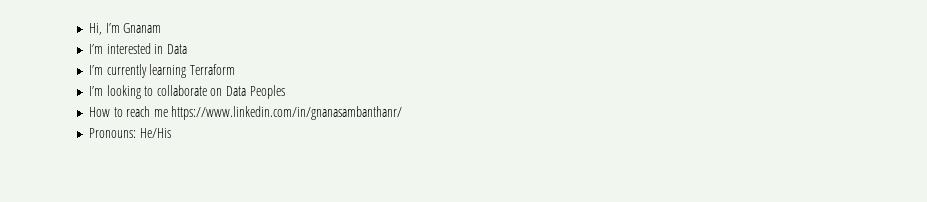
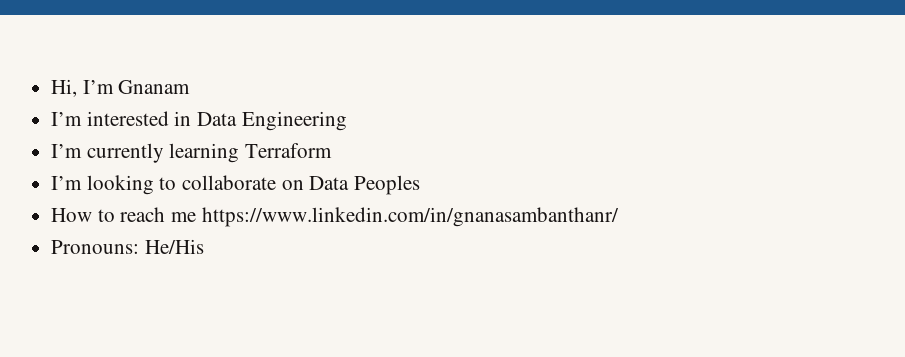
- I’m interested in Data
+ I’m interested in Data Engineering

